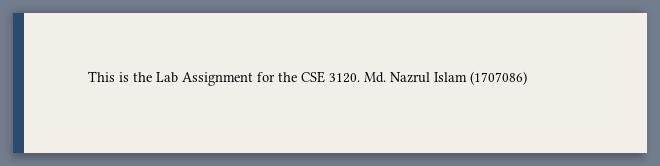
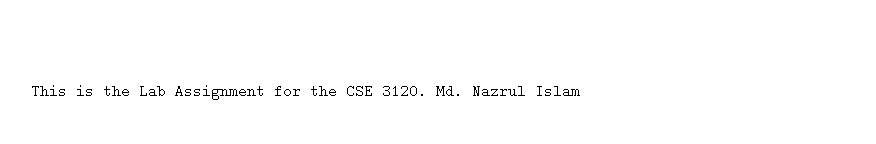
- Md. Nazrul Islam (1707086)
+ Md. Nazrul Islam

